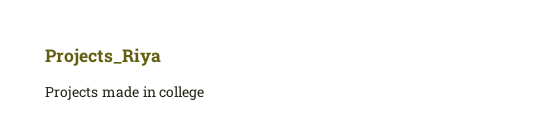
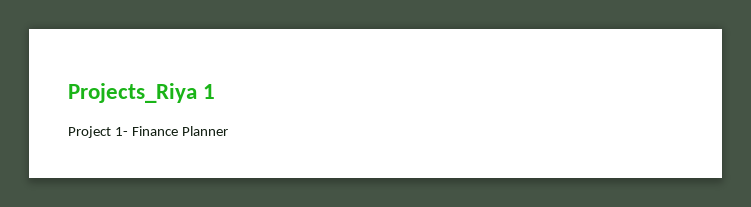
- Projects_Riya
- Projects made in college
+ Projects_Riya 1
+ Project 1- Finance Planner

